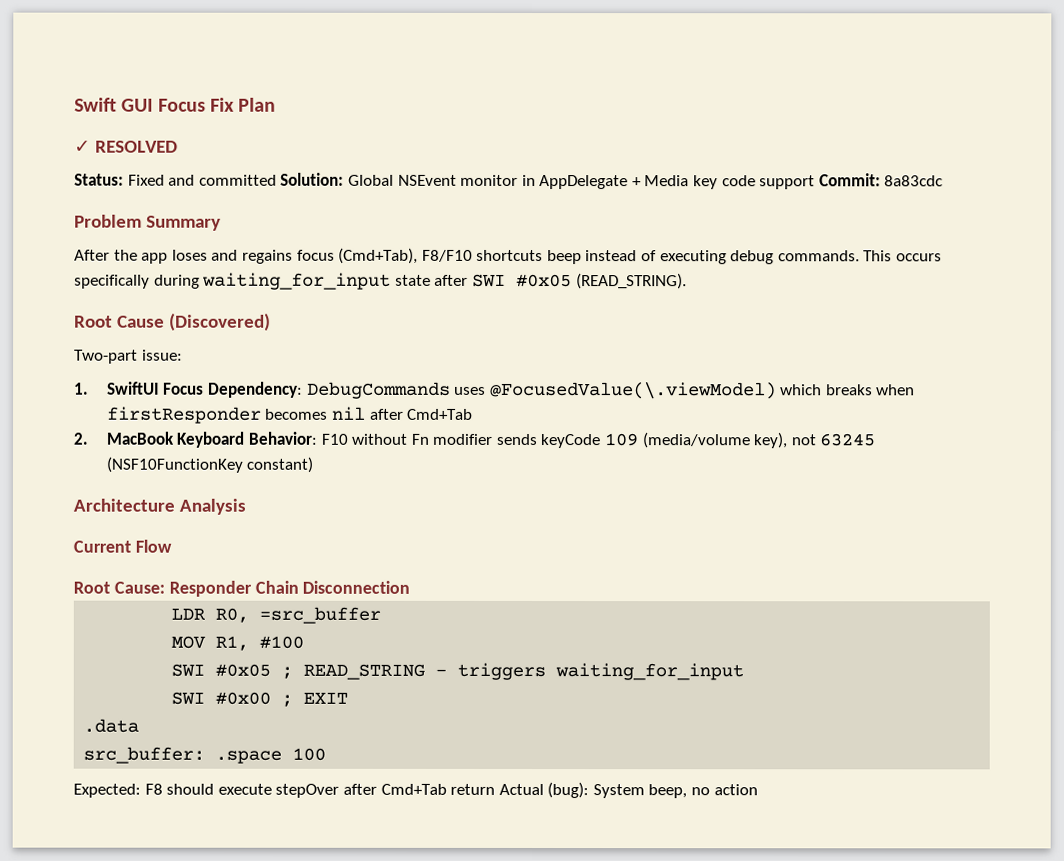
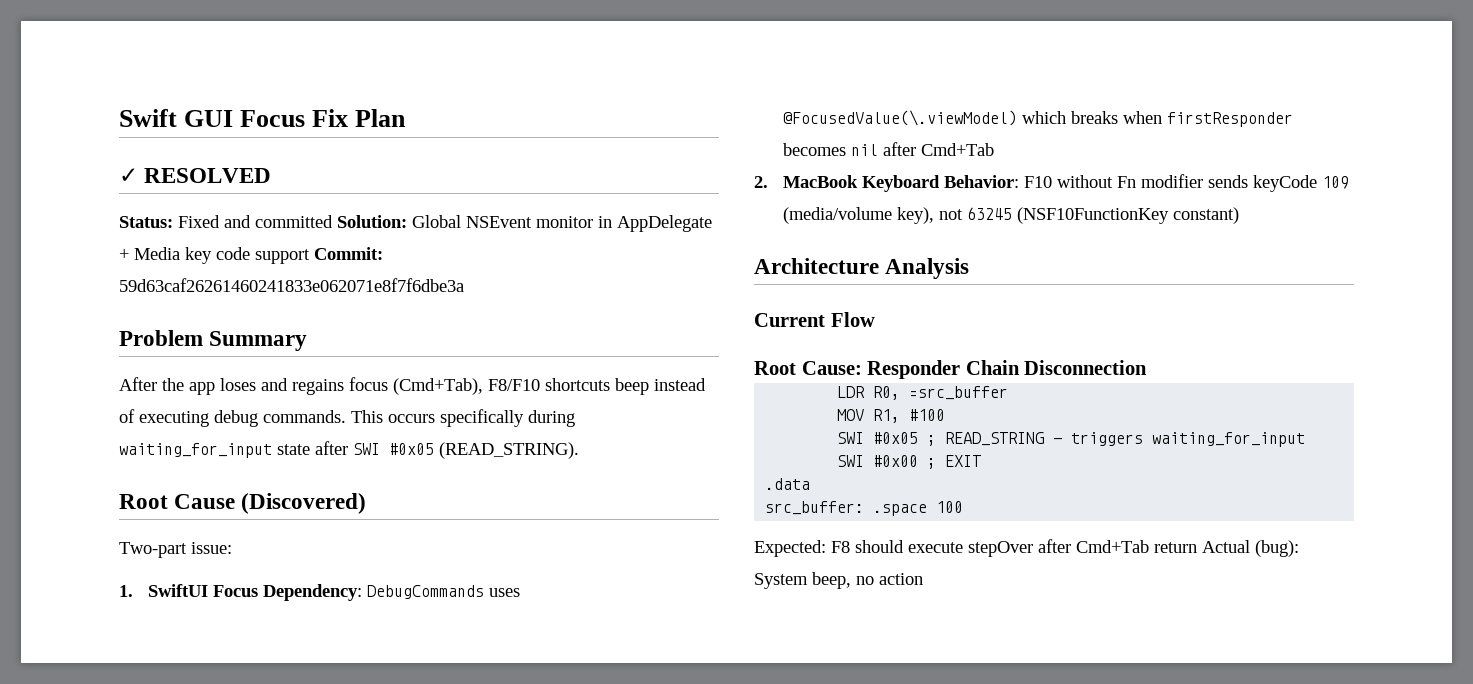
- Status: Fixed and committed Solution: Global NSEvent monitor in AppDelegate + Media key code support Commit: 8a83cdc
+ Status: Fixed and committed Solution: Global NSEvent monitor in AppDelegate + Media key code support Commit: 59d63caf26261460241833e062071e8f7f6dbe3a

